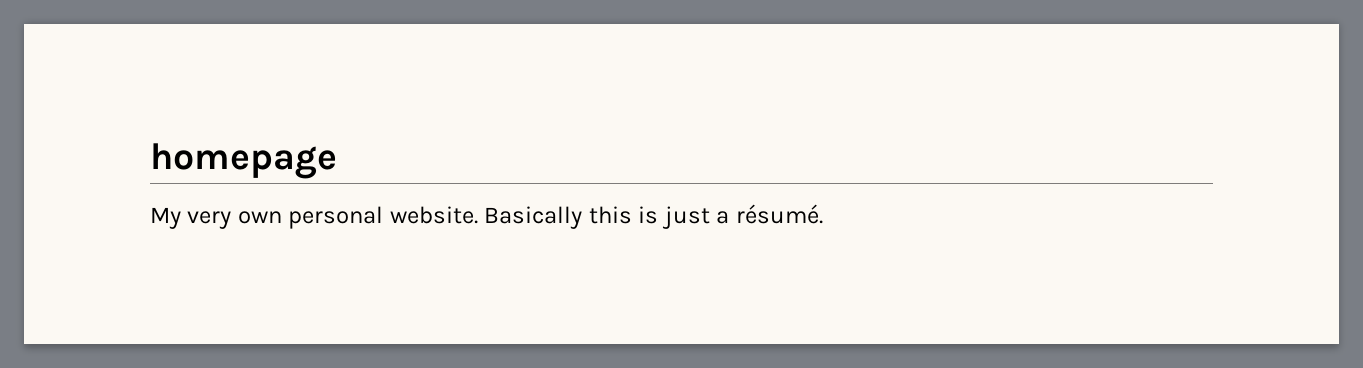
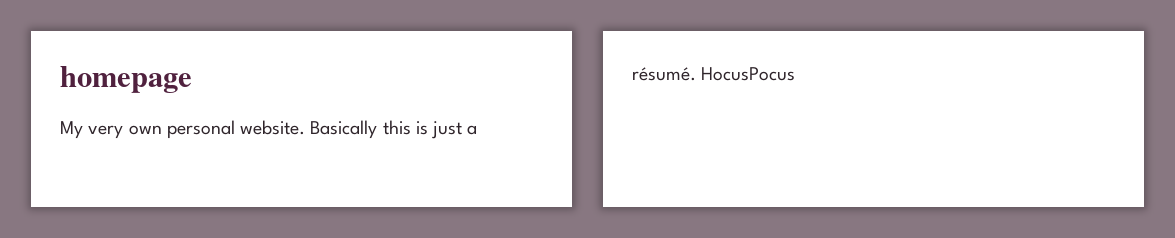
+ HocusPocus

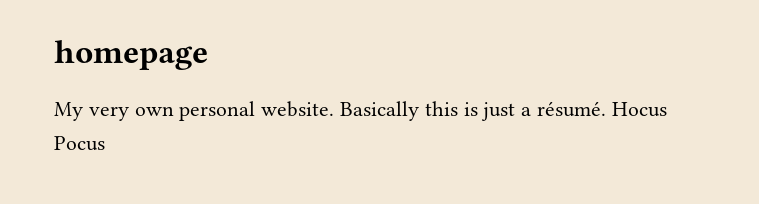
- HocusPocus
+ Hocus Pocus

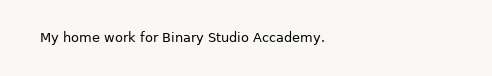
- homepage
- My very own personal website. Basically this is just a résumé. Hocus Pocus
+ My home work for Binary Studio Accademy.

